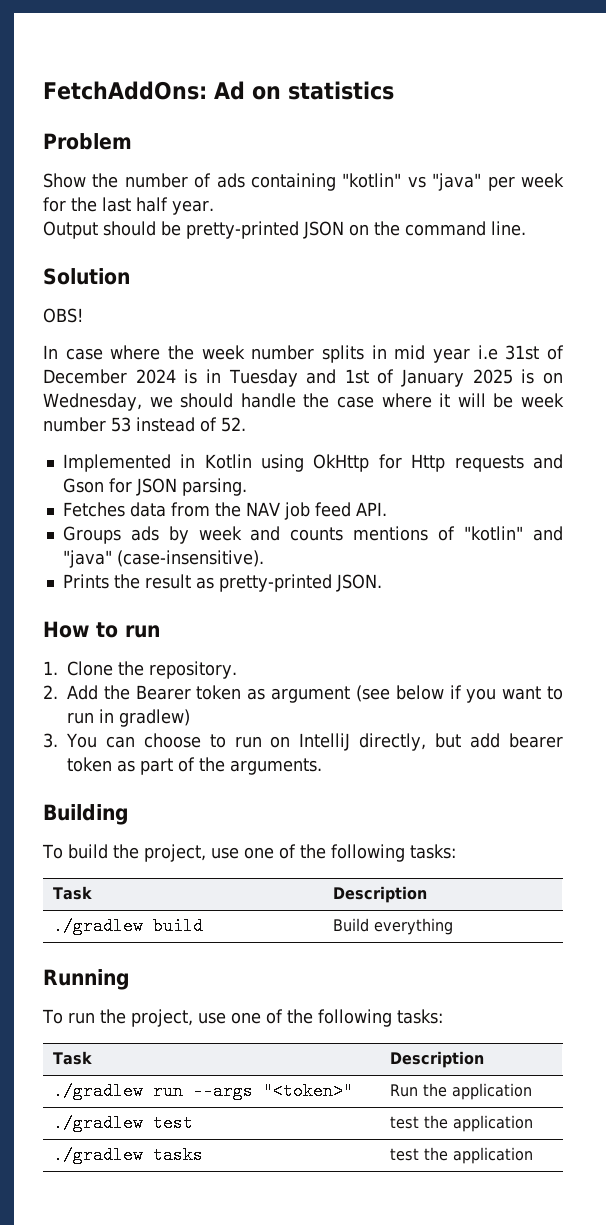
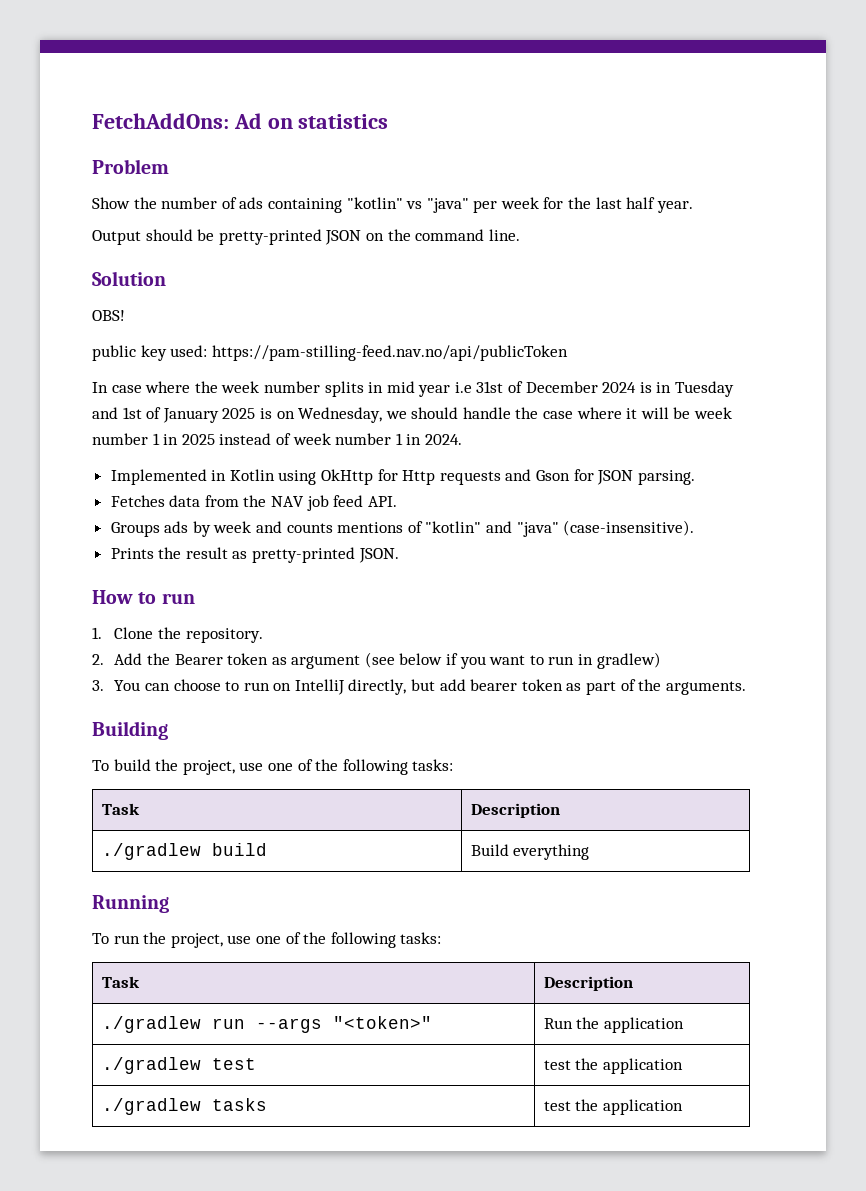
+ public key used: https://pam-stilling-feed.nav.no/api/publicToken
- In case where the week number splits in mid year i.e 31st of December 2024 is in Tuesday and 1st of January 2025 is on Wednesday, we should handle the case where it will be week number 53 instead of 52.
+ In case where the week number splits in mid year i.e 31st of December 2024 is in Tuesday and 1st of January 2025 is on Wednesday, we should handle the case where it will be week number 1 in 2025 instead of week number 1 in 2024.

